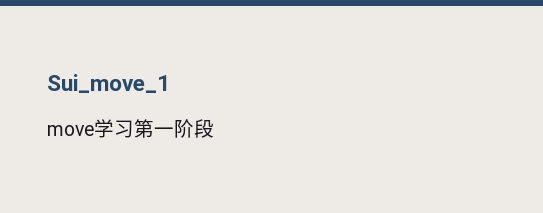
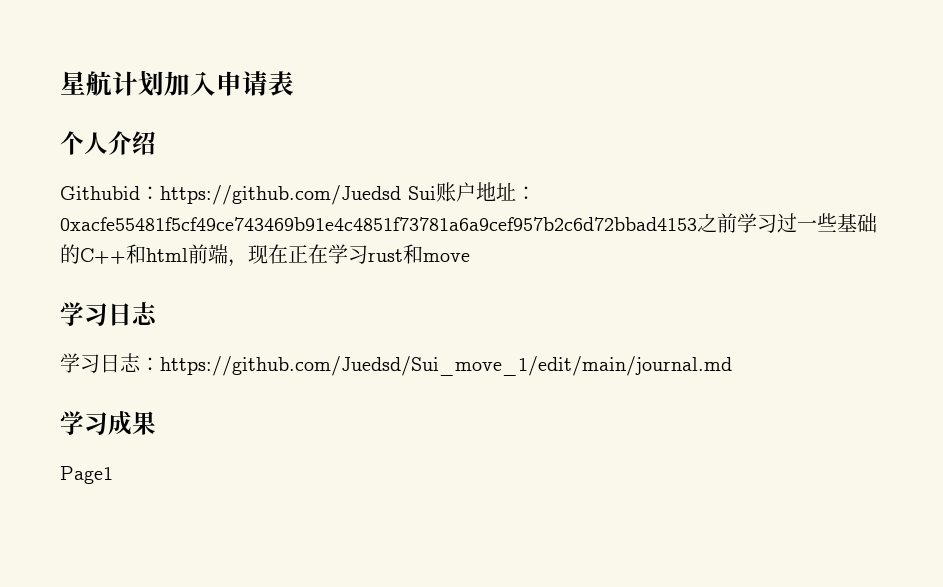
- Sui_move_1
- move学习第一阶段
+ 星航计划加入申请表
+ 个人介绍
+ Githubid：https://github.com/Juedsd Sui账户地址：0xacfe55481f5cf49ce743469b91e4c4851f73781a6a9cef957b2c6d72bbad4153之前学习过一些基础的C++和html前端，现在正在学习rust和move
+ 学习日志
+ 学习日志：https://github.com/Juedsd/Sui_move_1/edit/main/journal.md
+ 学习成果
+ Page1

